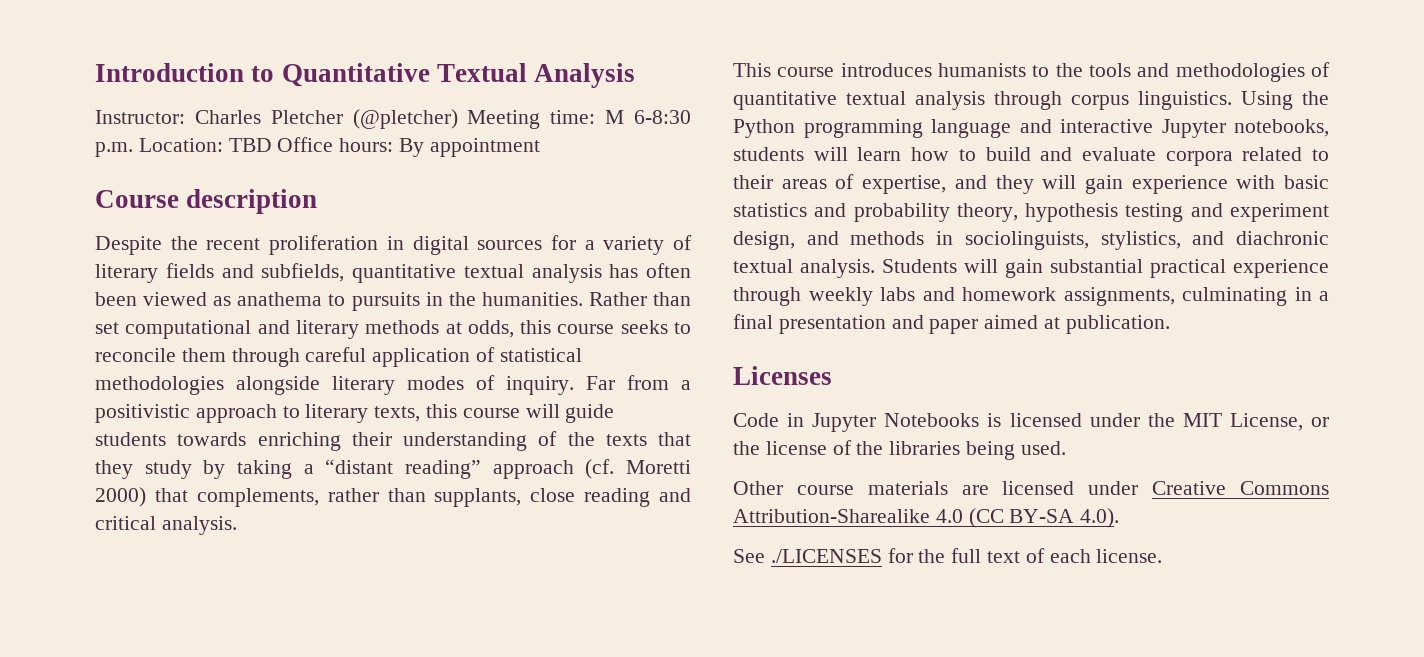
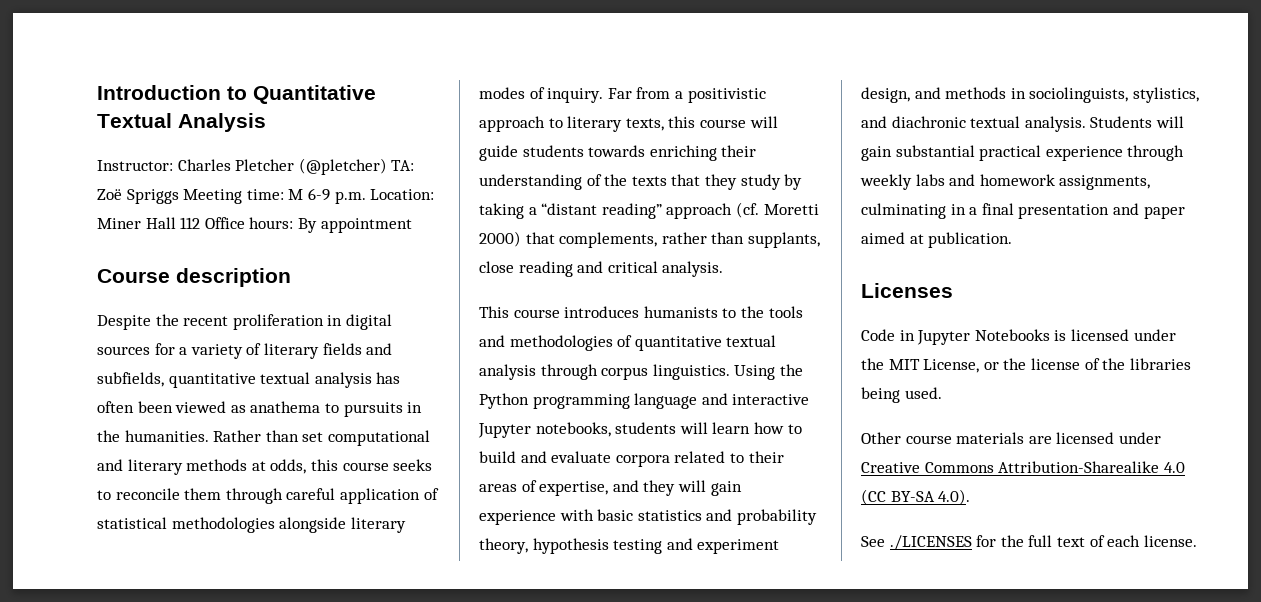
- Instructor: Charles Pletcher (@pletcher) Meeting time: M 6-8:30 p.m. Location: TBD Office hours: By appointment
+ Instructor: Charles Pletcher (@pletcher) TA: Zoë Spriggs Meeting time: M 6-9 p.m. Location: Miner Hall 112 Office hours: By appointment

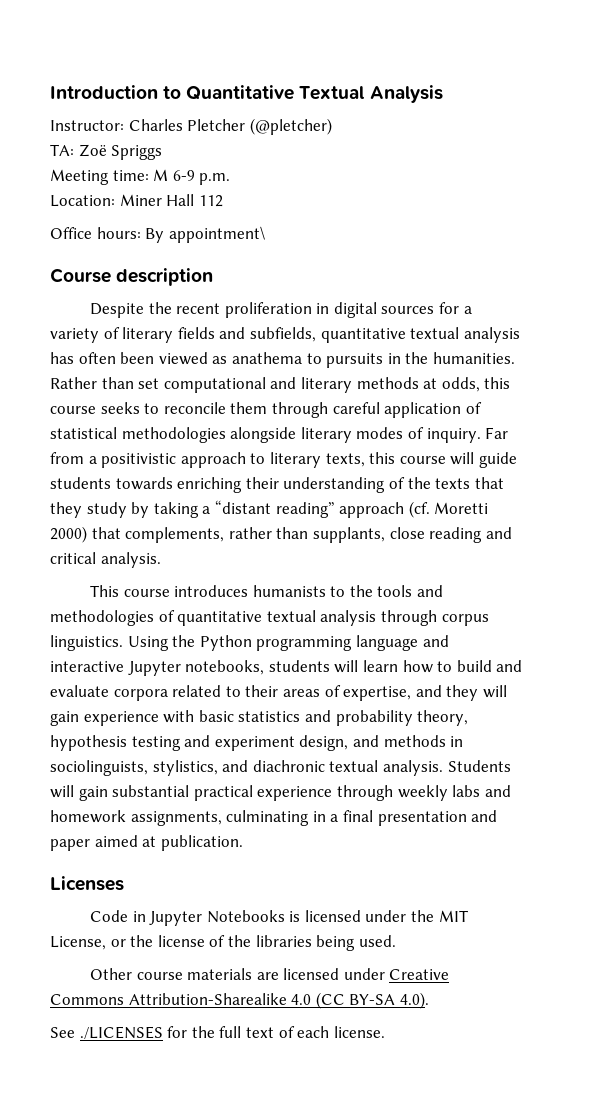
- Instructor: Charles Pletcher (@pletcher) TA: Zoë Spriggs Meeting time: M 6-9 p.m. Location: Miner Hall 112 Office hours: By appointment
+ Instructor: Charles Pletcher (@pletcher)
+ TA: Zoë Spriggs
+ Meeting time: M 6-9 p.m.
+ Location: Miner Hall 112
+ Office hours: By appointment\

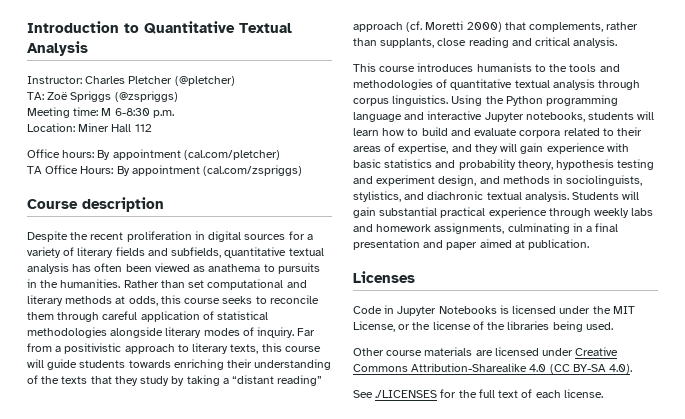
- TA: Zoë Spriggs
+ TA: Zoë Spriggs (@zspriggs)
- Meeting time: M 6-9 p.m.
+ Meeting time: M 6-8:30 p.m.
- Office hours: By appointment\
+ Office hours: By appointment (cal.com/pletcher)
+ TA Office Hours: By appointment (cal.com/zspriggs)

